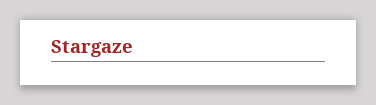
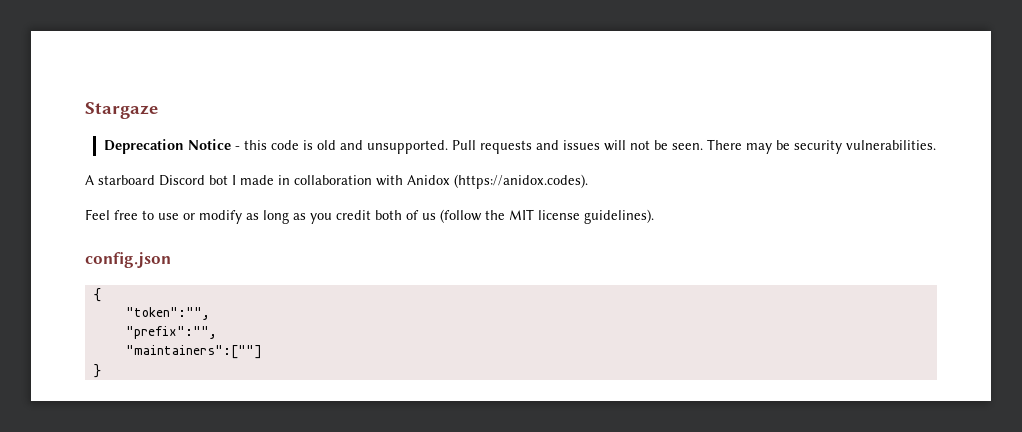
+ Deprecation Notice - this code is old and unsupported. Pull requests and issues will not be seen. There may be security vulnerabilities.
+ A starboard Discord bot I made in collaboration with Anidox (https://anidox.codes).
+ Feel free to use or modify as long as you credit both of us (follow the MIT license guidelines).
+ config.json
+ {
+ "token":"",
+ "prefix":"",
+ "maintainers":[""]
+ }

